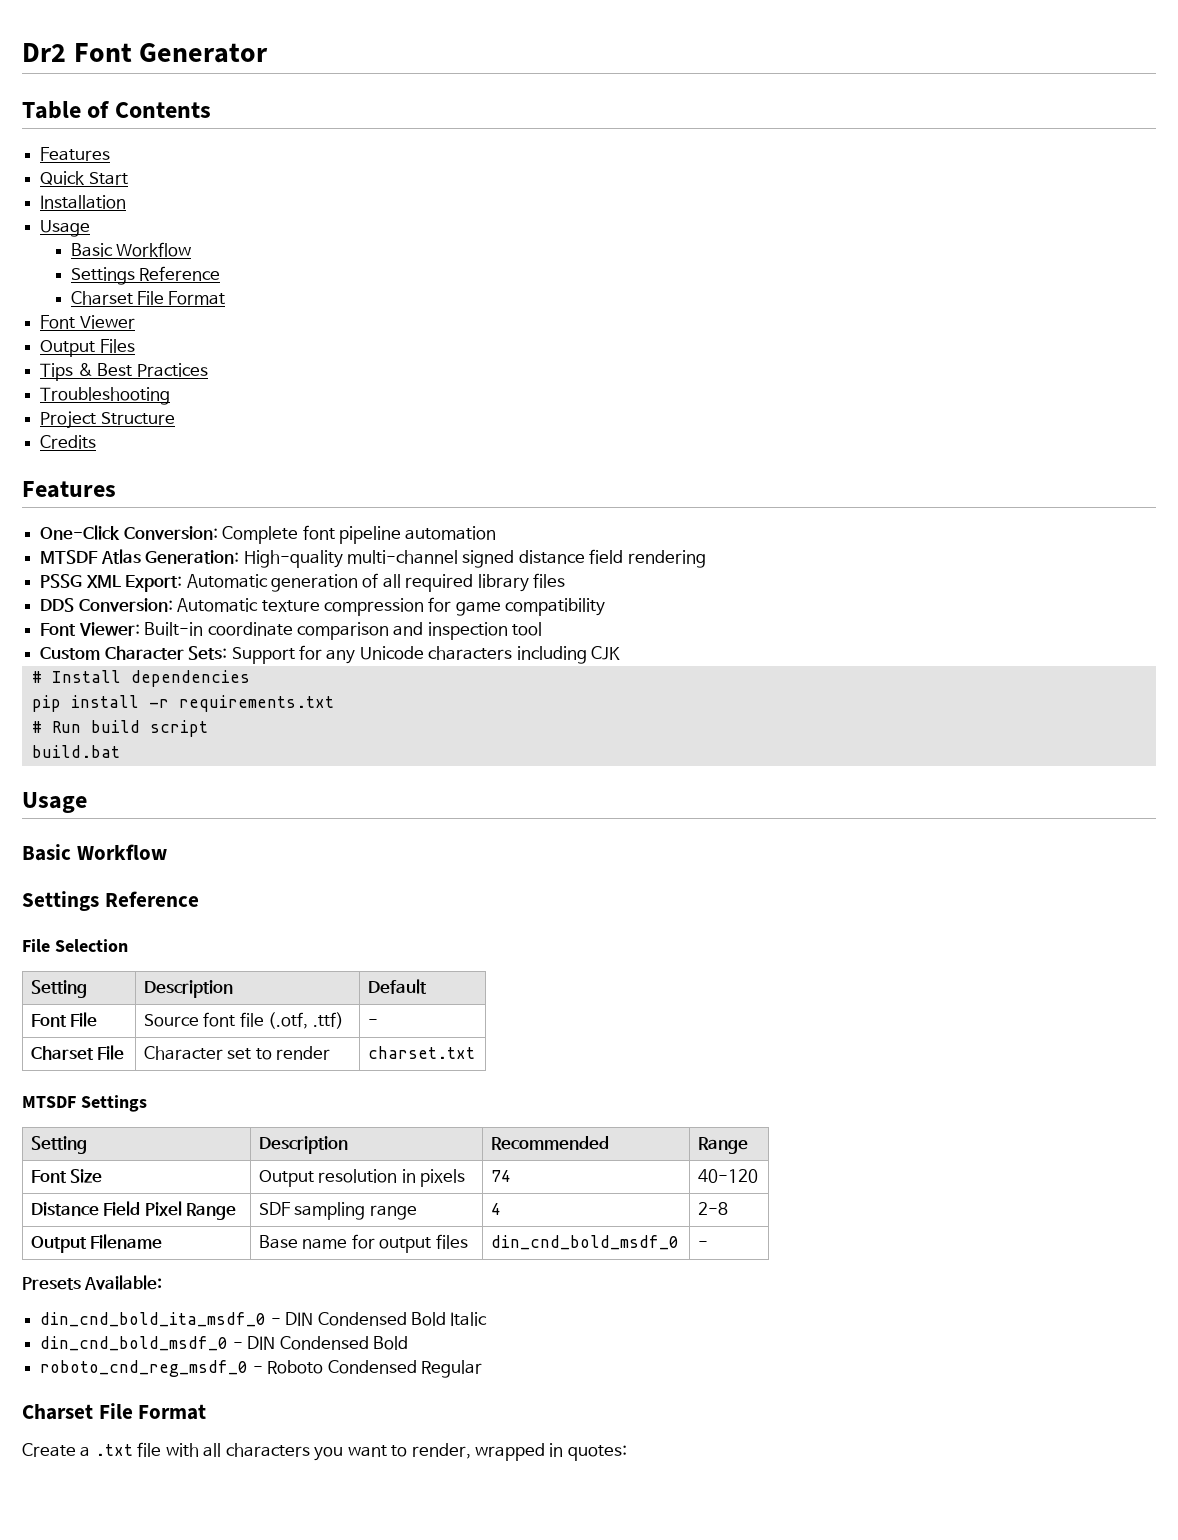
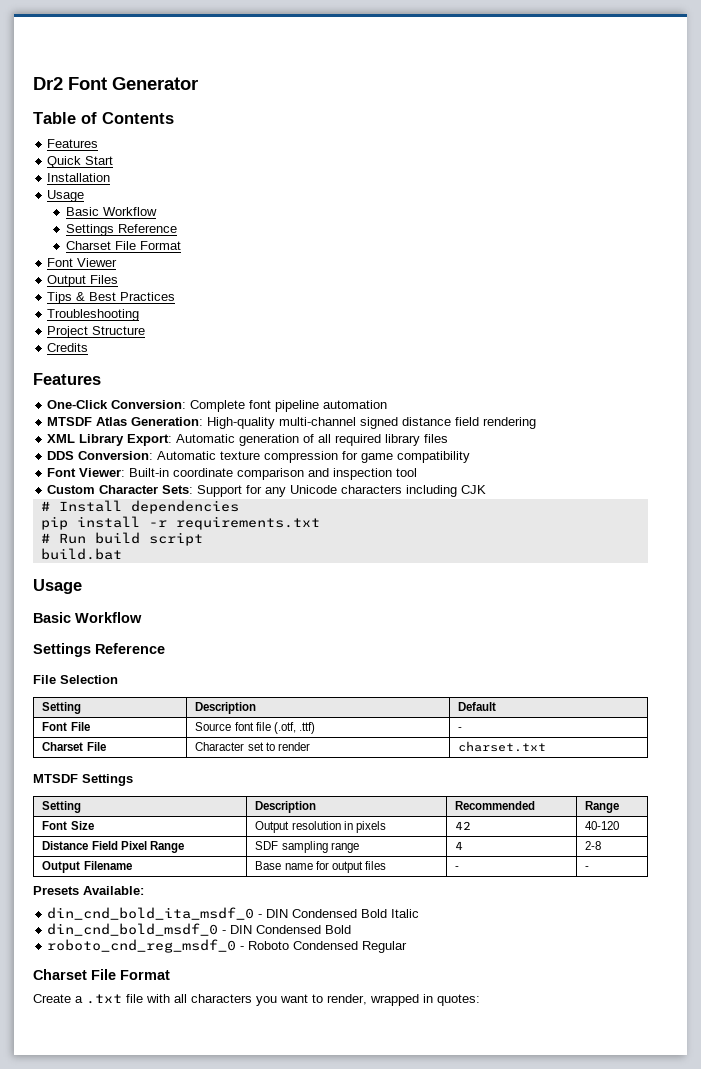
- PSSG XML Export: Automatic generation of all required library files
+ XML Library Export: Automatic generation of all required library files
- Font Size | Output resolution in pixels | 74 | 40-120
+ Font Size | Output resolution in pixels | 42 | 40-120
- Output Filename | Base name for output files | din_cnd_bold_msdf_0 | -
+ Output Filename | Base name for output files | - | -

